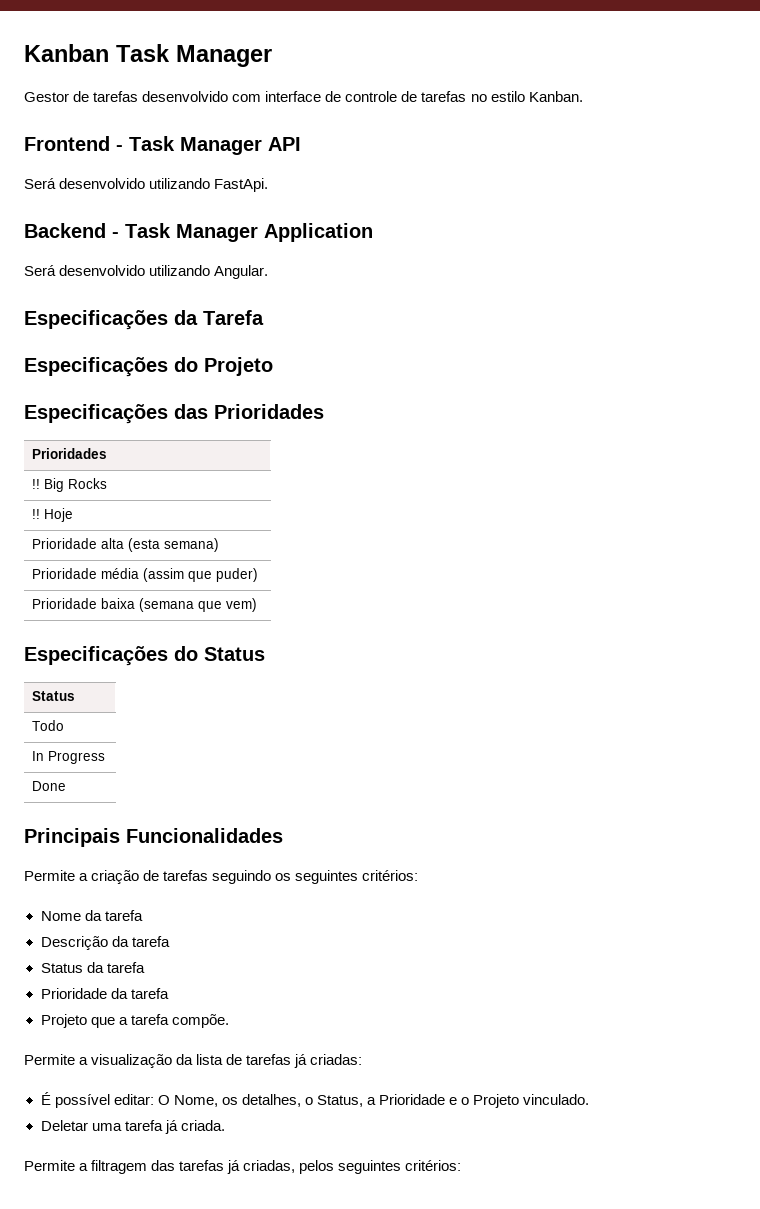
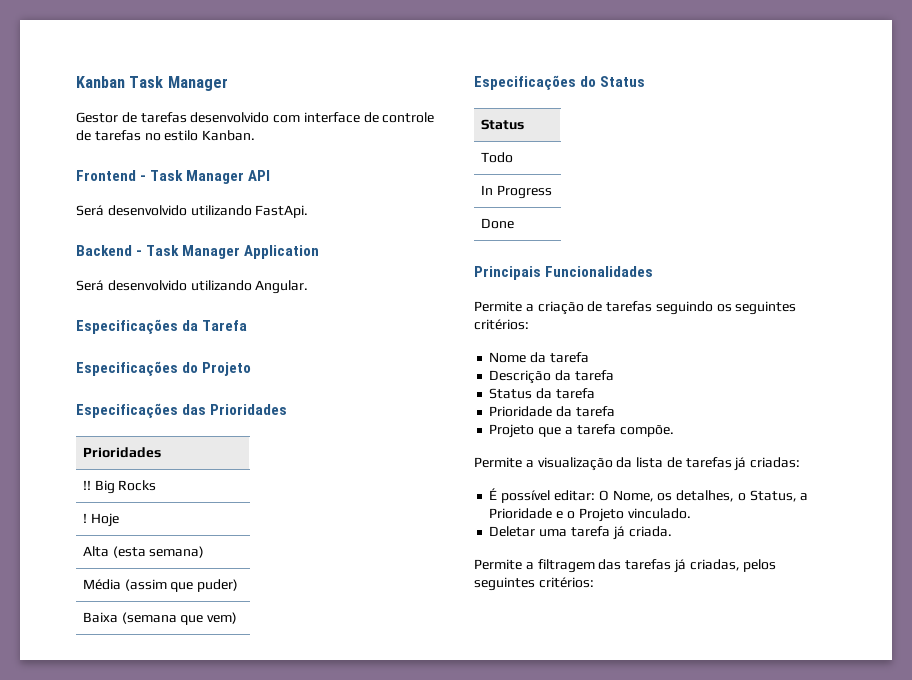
- !! Hoje
+ ! Hoje
- Prioridade alta (esta semana)
+ Alta (esta semana)
- Prioridade média (assim que puder)
+ Média (assim que puder)
- Prioridade baixa (semana que vem)
+ Baixa (semana que vem)

